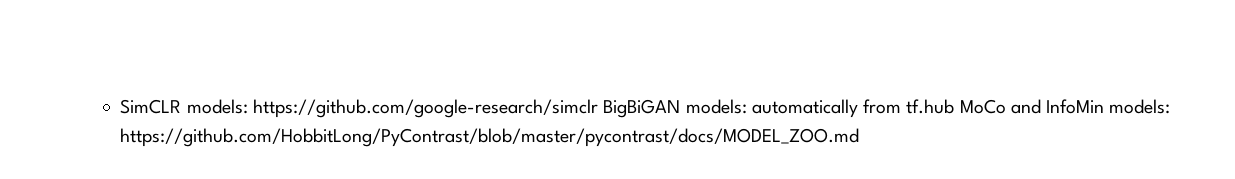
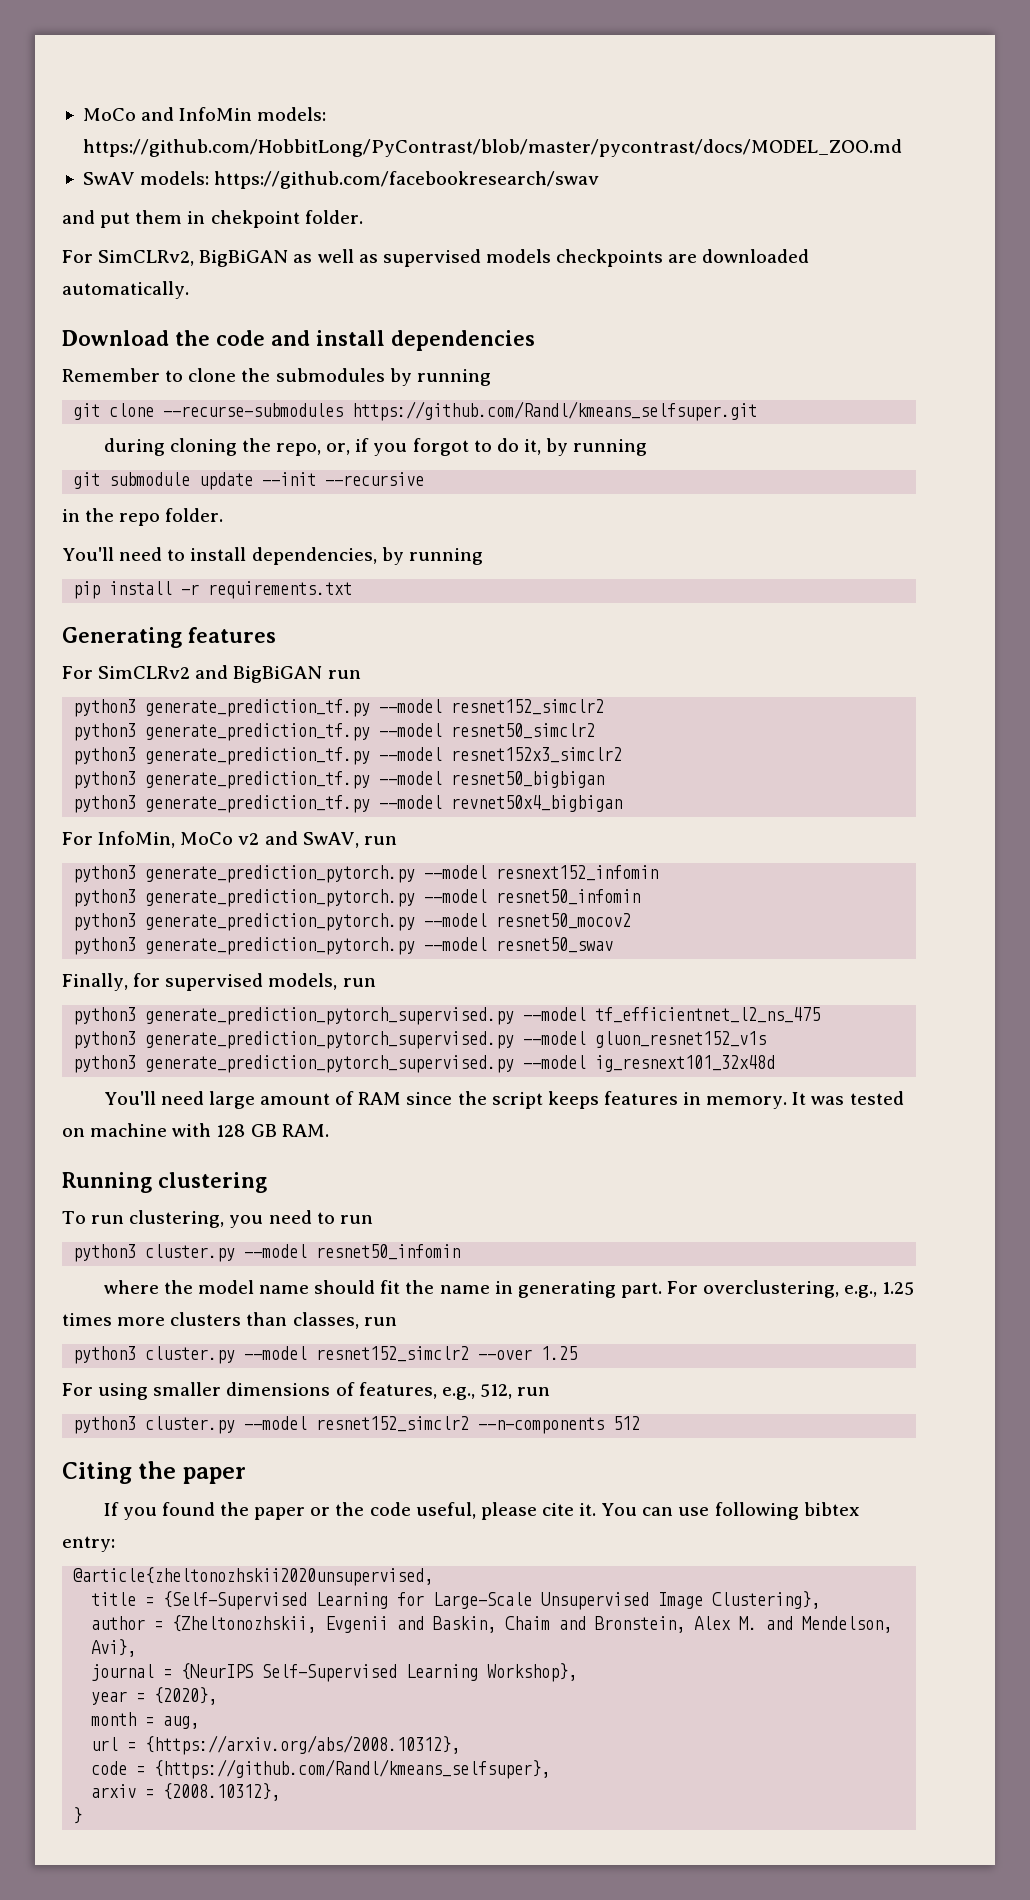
- SimCLR models: https://github.com/google-research/simclr BigBiGAN models: automatically from tf.hub MoCo and InfoMin models: https://github.com/HobbitLong/PyContrast/blob/master/pycontrast/docs/MODEL_ZOO.md
+ MoCo and InfoMin models: https://github.com/HobbitLong/PyContrast/blob/master/pycontrast/docs/MODEL_ZOO.md
+ SwAV models: https://github.com/facebookresearch/swav
+ and put them in chekpoint folder.
+ For SimCLRv2, BigBiGAN as well as supervised models checkpoints are downloaded automatically.
+ Download the code and install dependencies
+ Remember to clone the submodules by running
+ git clone --recurse-submodules https://github.com/Randl/kmeans_selfsuper.git
+ during cloning the repo, or, if you forgot to do it, by running
+ git submodule update --init --recursive
+ in the repo folder.
+ You'll need to install dependencies, by running
+ pip install -r requirements.txt
+ Generating features
+ For SimCLRv2 and BigBiGAN run
+ python3 generate_prediction_tf.py --model resnet152_simclr2
+ python3 generate_prediction_tf.py --model resnet50_simclr2
+ python3 generate_prediction_tf.py --model resnet152x3_simclr2
+ python3 generate_prediction_tf.py --model resnet50_bigbigan
+ python3 generate_prediction_tf.py --model revnet50x4_bigbigan
+ For InfoMin, MoCo v2 and SwAV, run
+ python3 generate_prediction_pytorch.py --model resnext152_infomin
+ python3 generate_prediction_pytorch.py --model resnet50_infomin
+ python3 generate_prediction_pytorch.py --model resnet50_mocov2
+ python3 generate_prediction_pytorch.py --model resnet50_swav
+ Finally, for supervised models, run
+ python3 generate_prediction_pytorch_supervised.py --model tf_efficientnet_l2_ns_475
+ python3 generate_prediction_pytorch_supervised.py --model gluon_resnet152_v1s
+ python3 generate_prediction_pytorch_supervised.py --model ig_resnext101_32x48d
+ You'll need large amount of RAM since the script keeps features in memory. It was tested on machine with 128 GB RAM.
+ Running clustering
+ To run clustering, you need to run
+ python3 cluster.py --model resnet50_infomin
+ where the model name should fit the name in generating part. For overclustering, e.g., 1.25 times more clusters than classes, run
+ python3 cluster.py --model resnet152_simclr2 --over 1.25
+ For using smaller dimensions of features, e.g., 512, run
+ python3 cluster.py --model resnet152_simclr2 --n-components 512
+ Citing the paper
+ If you found the paper or the code useful, please cite it. You can use following bibtex entry:
+ @article{zheltonozhskii2020unsupervised,
+ title = {Self-Supervised Learning for Large-Scale Unsupervised Image Clustering},
+ author = {Zheltonozhskii, Evgenii and Baskin, Chaim and Bronstein, Alex M. and Mendelson, Avi},
+ journal = {NeurIPS Self-Supervised Learning Workshop},
+ year = {2020},
+ month = aug,
+ url = {https://arxiv.org/abs/2008.10312},
+ code = {https://github.com/Randl/kmeans_selfsuper},
+ arxiv = {2008.10312},
+ }

